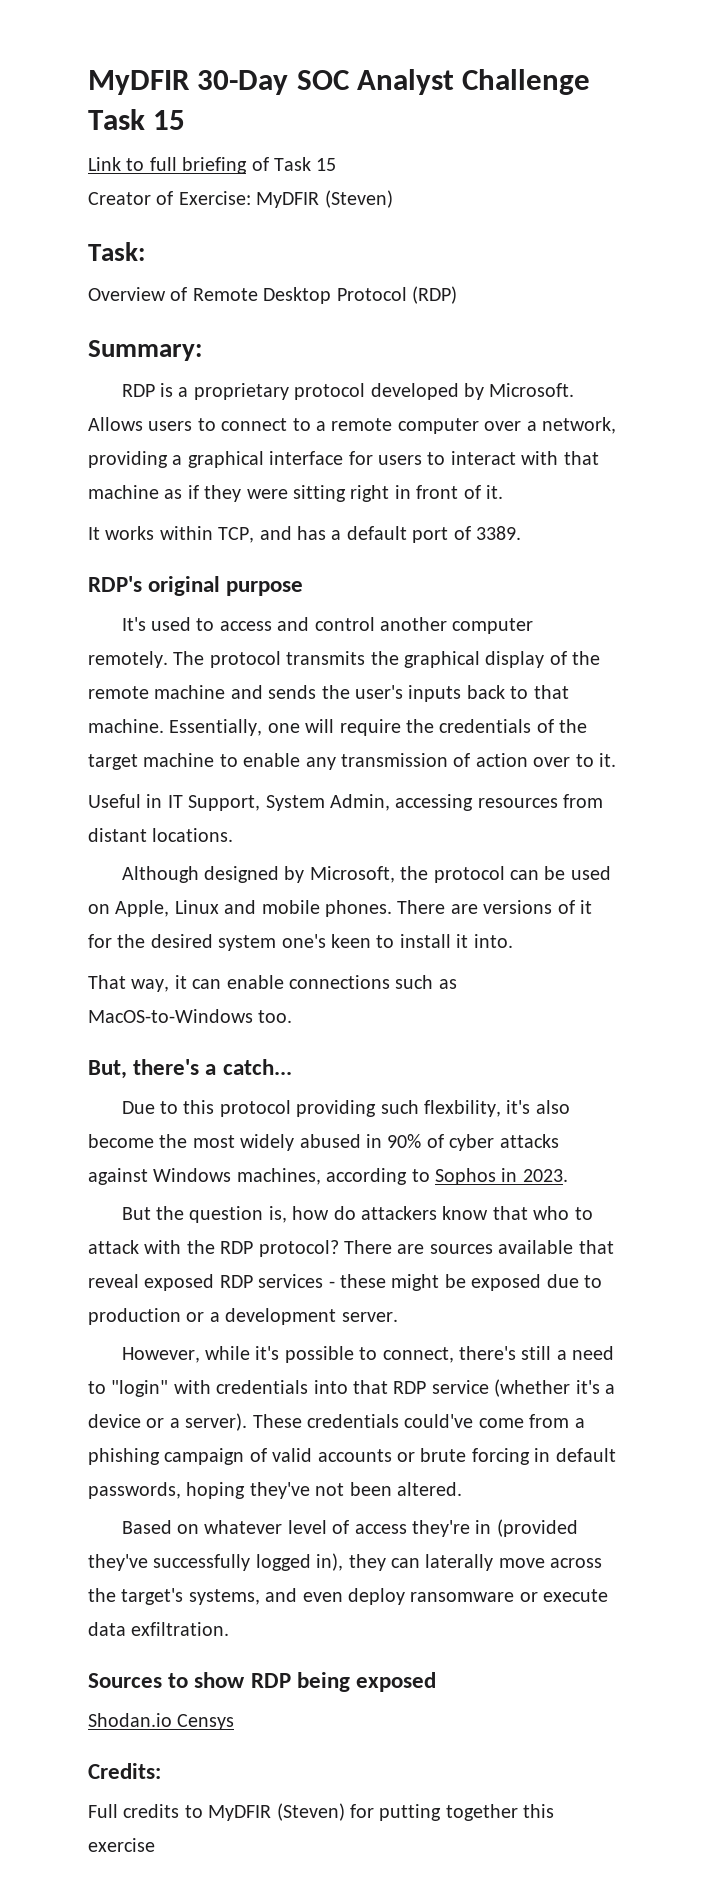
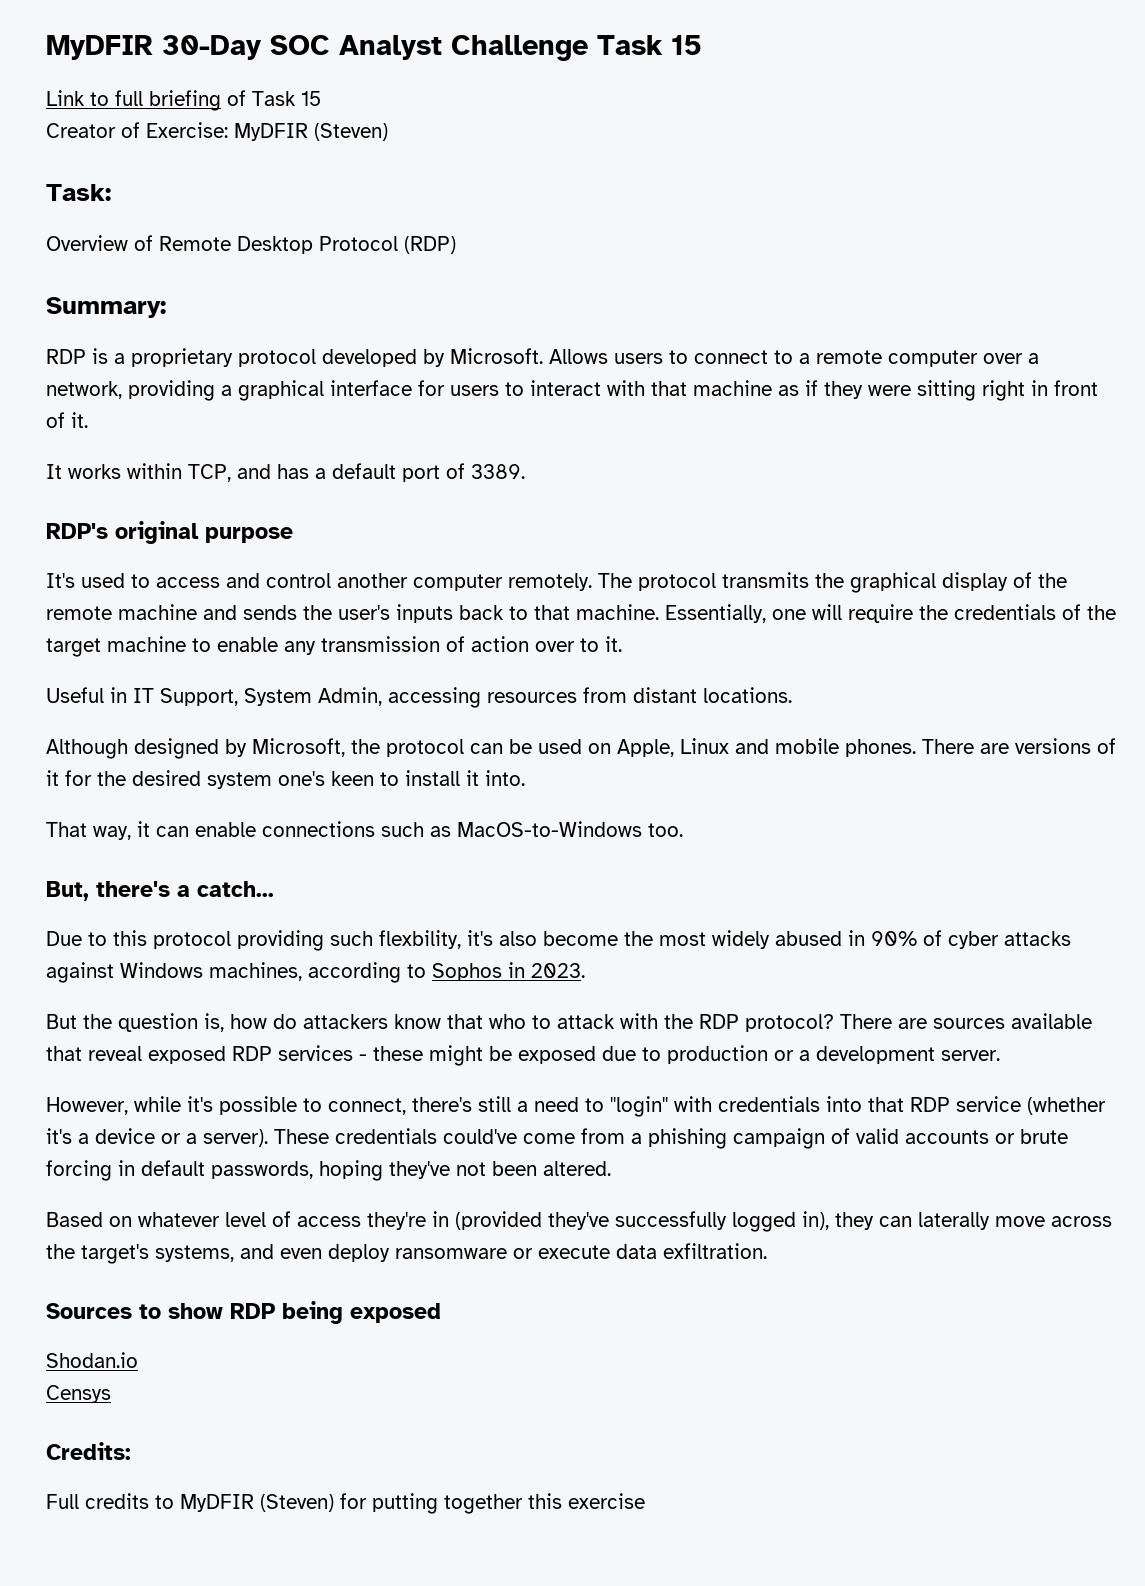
- Shodan.io Censys
+ Shodan.io
+ Censys

